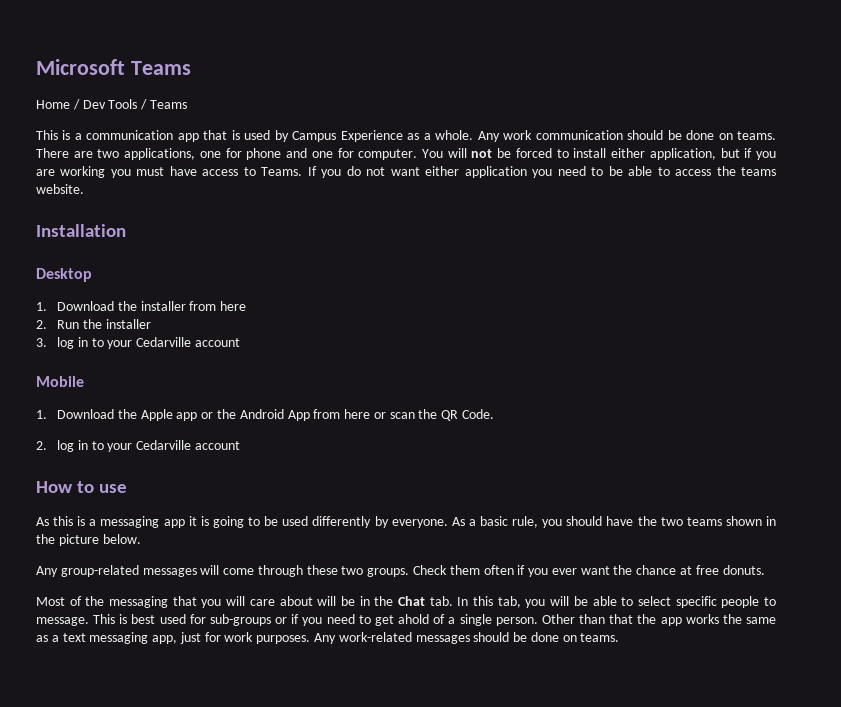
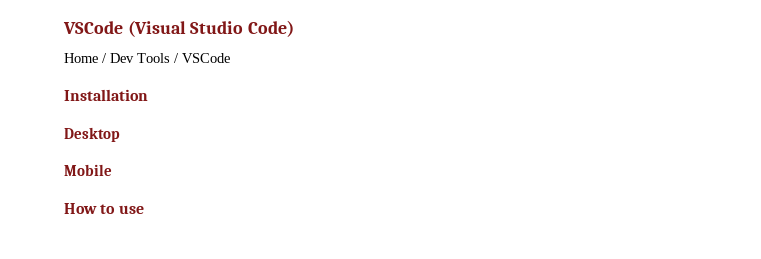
- Microsoft Teams
+ VSCode (Visual Studio Code)
- Home / Dev Tools / Teams
- This is a communication app that is used by Campus Experience as a whole. Any work communication should be done on teams. There are two applications, one for phone and one for computer. You will not be forced to install either application, but if you are working you must have access to Teams. If you do not want either application you need to be able to access the teams website.
+ Home / Dev Tools / VSCode
  Installation
  Desktop
- 1. Download the installer from here
- 2. Run the installer
- 3. log in to your Cedarville account
  Mobile
- 1. Download the Apple app or the Android App from here or scan the QR Code.
- 2. log in to your Cedarville account
  How to use
- As this is a messaging app it is going to be used differently by everyone. As a basic rule, you should have the two teams shown in the picture below.
- Any group-related messages will come through these two groups. Check them often if you ever want the chance at free donuts.
- Most of the messaging that you will care about will be in the Chat tab. In this tab, you will be able to select specific people to message. This is best used for sub-groups or if you need to get ahold of a single person. Other than that the app works the same as a text messaging app, just for work purposes. Any work-related messages should be done on teams.

